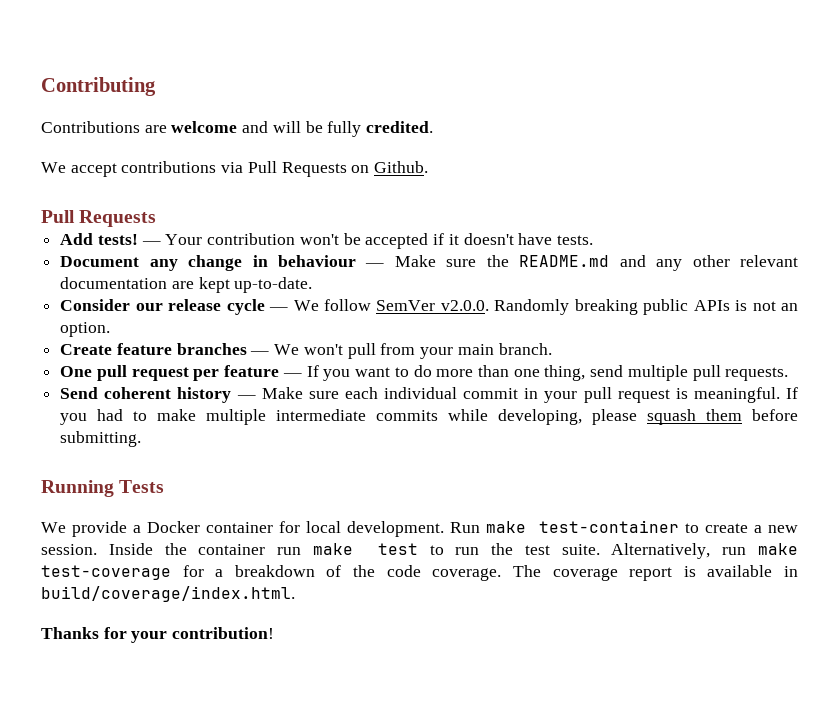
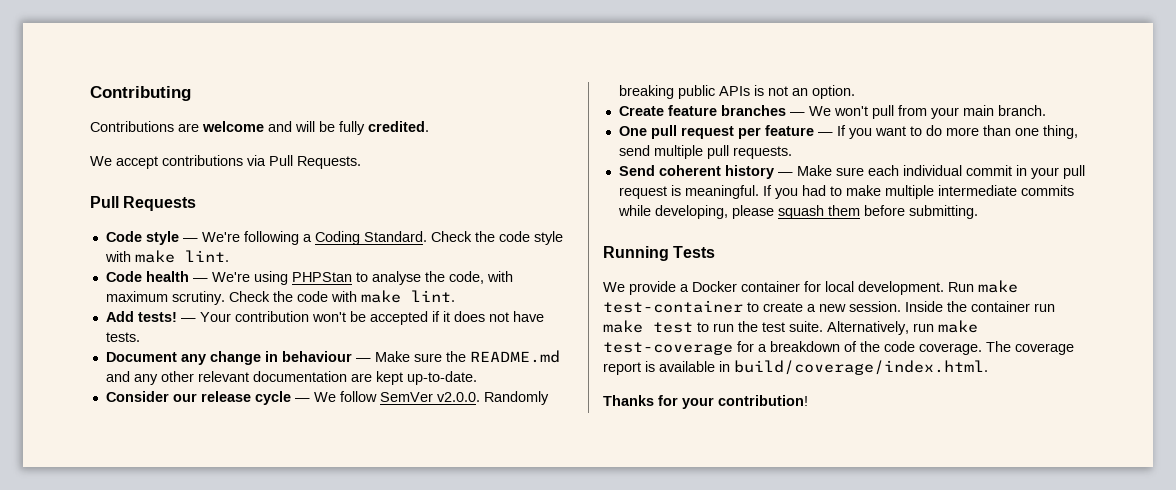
- We accept contributions via Pull Requests on Github.
+ We accept contributions via Pull Requests.
  Pull Requests
+ Code style — We're following a Coding Standard. Check the code style with make lint.
+ Code health — We're using PHPStan to analyse the code, with maximum scrutiny. Check the code with make lint.
- — Your contribution won't be accepted if it doesn't have tests.
+ — Your contribution won't be accepted if it does not have tests.

